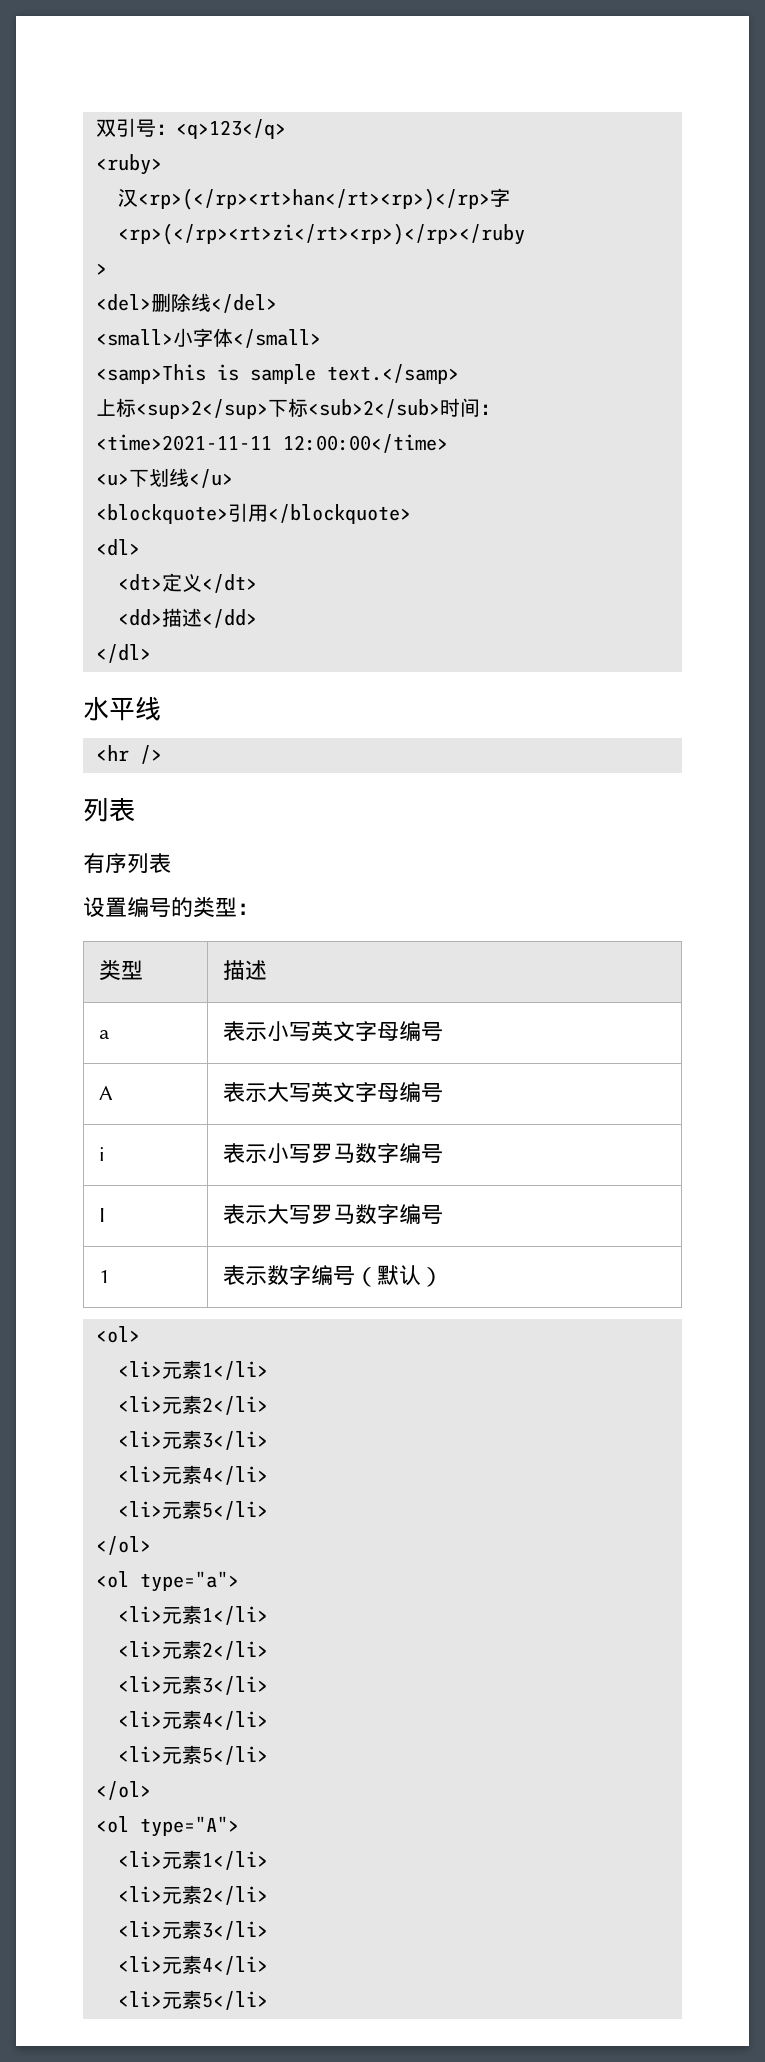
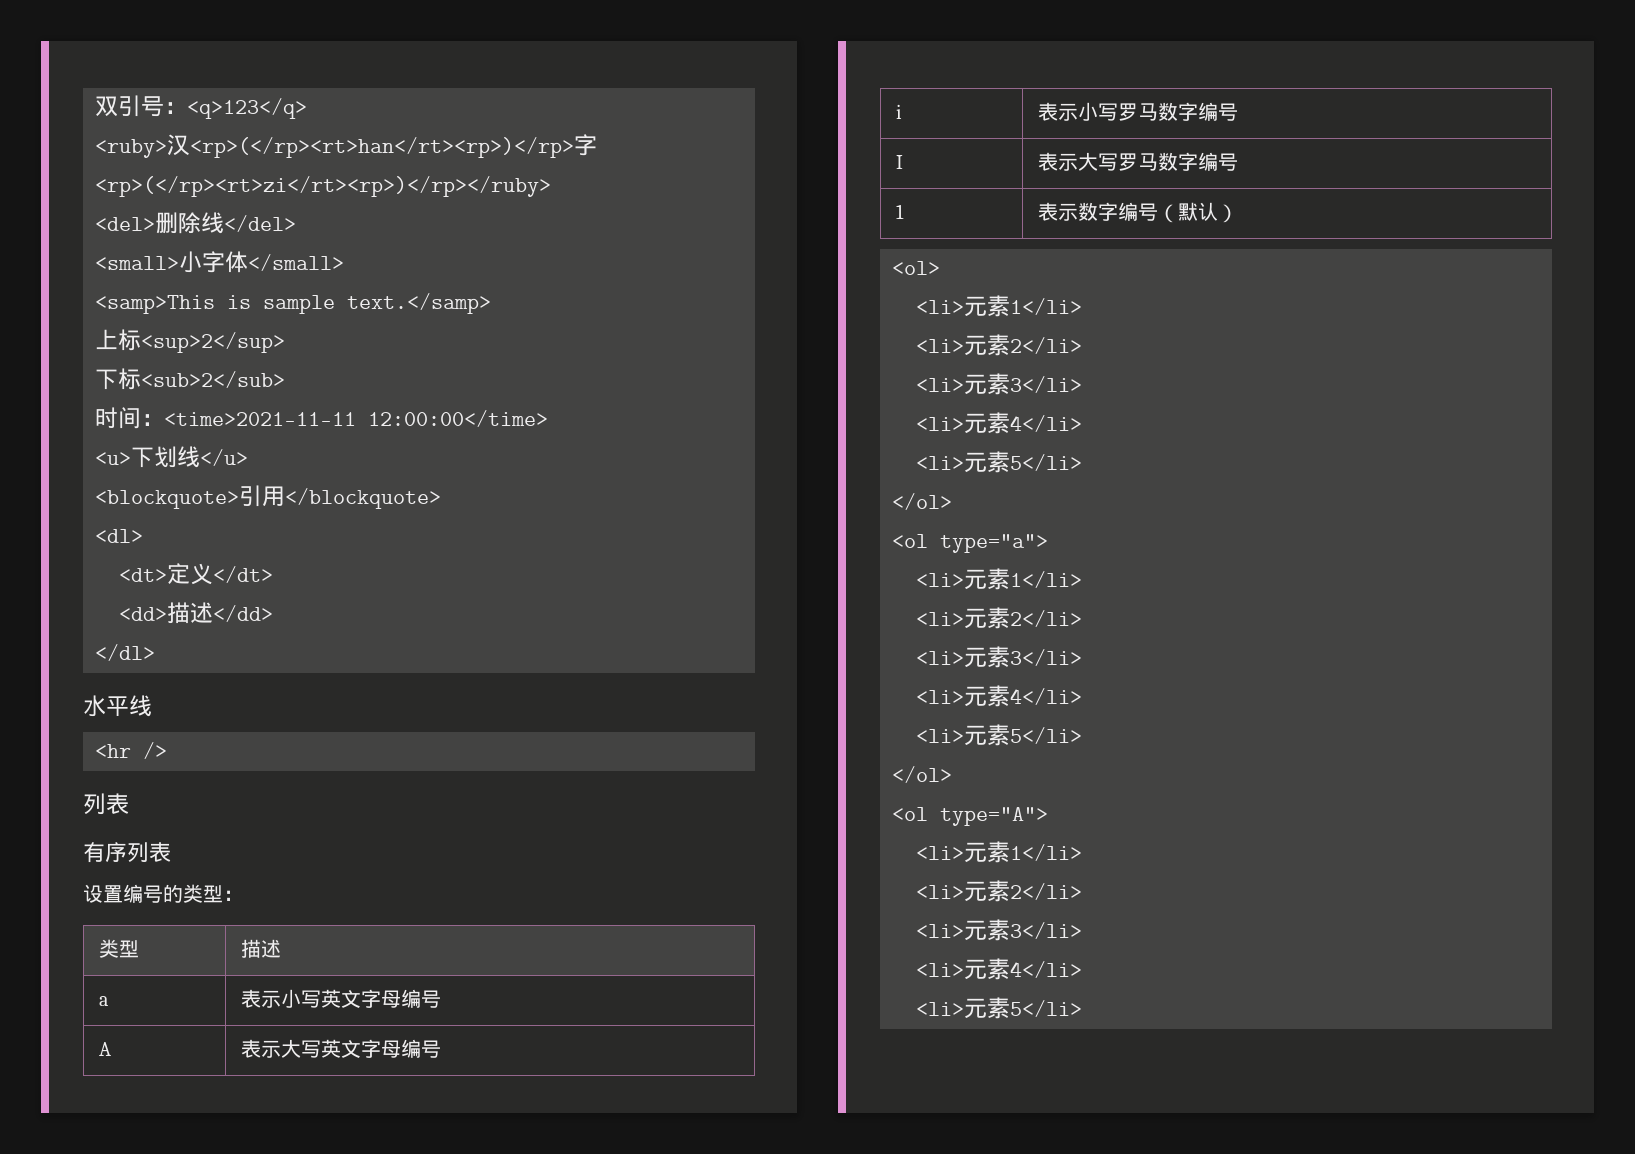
- <ruby>
- 汉<rp>(</rp><rt>han</rt><rp>)</rp>字<rp>(</rp><rt>zi</rt><rp>)</rp></ruby
- >
+ <ruby>汉<rp>(</rp><rt>han</rt><rp>)</rp>字<rp>(</rp><rt>zi</rt><rp>)</rp></ruby>
- 上标<sup>2</sup>下标<sub>2</sub>时间：<time>2021-11-11 12:00:00</time>
+ 上标<sup>2</sup>
+ 下标<sub>2</sub>
+ 时间：<time>2021-11-11 12:00:00</time>

